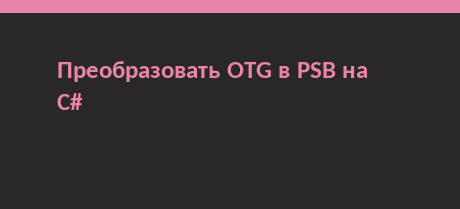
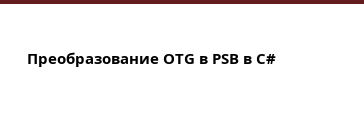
- Преобразовать OTG в PSB на C#
+ Преобразование OTG в PSB в C#

